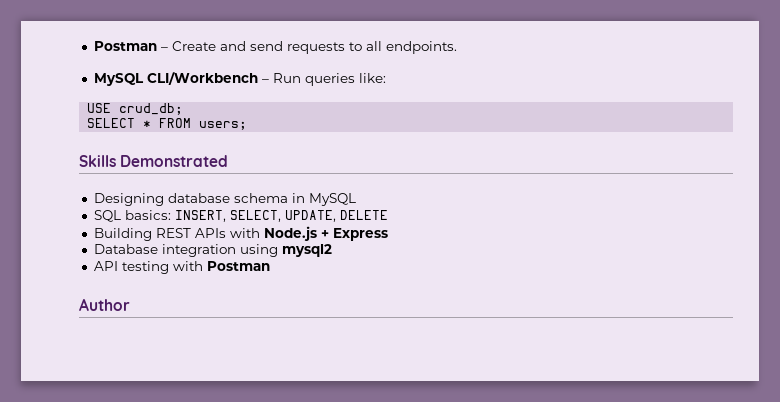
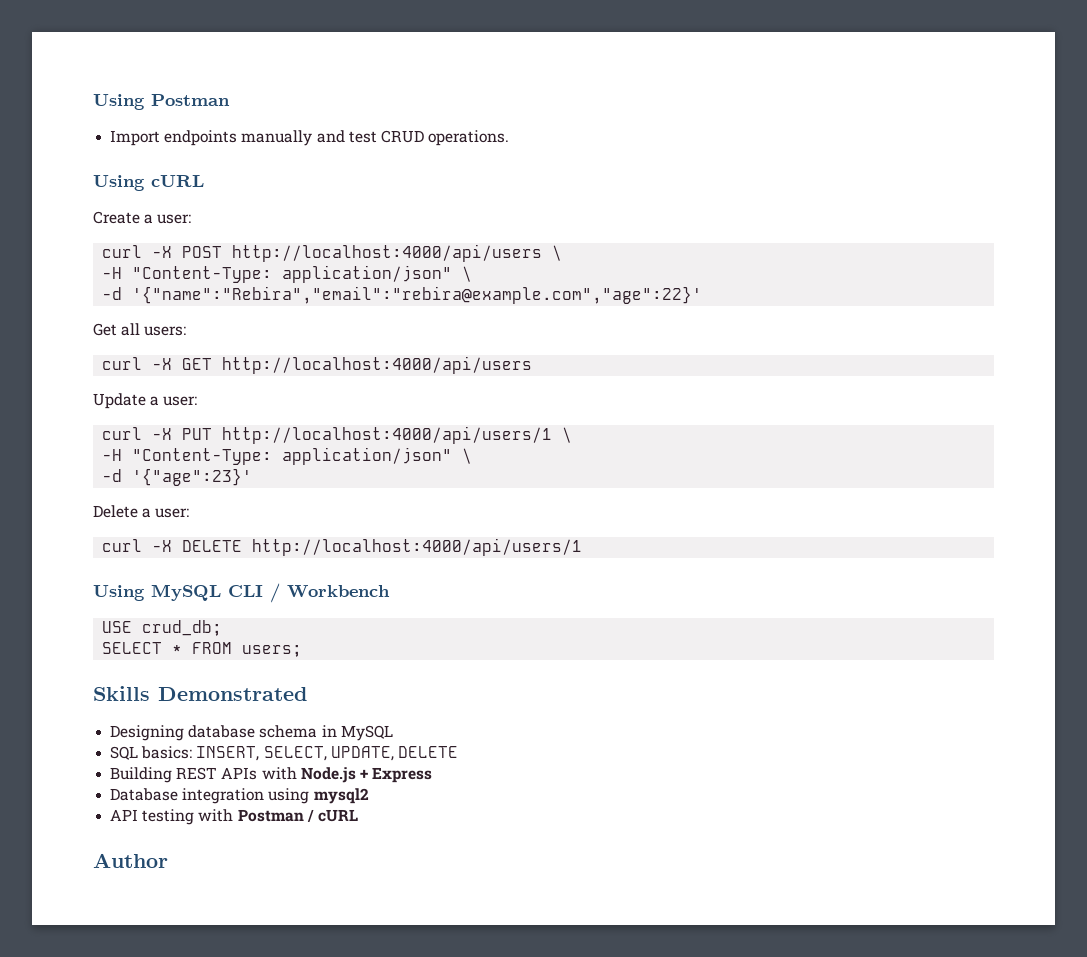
- Postman – Create and send requests to all endpoints.
- MySQL CLI/Workbench – Run queries like:
+ Using Postman
+ Import endpoints manually and test CRUD operations.
+ Using cURL
+ Create a user:
+ curl -X POST http://localhost:4000/api/users \
+ -H "Content-Type: application/json" \
+ -d '{"name":"Rebira","email":"rebira@example.com","age":22}'
+ Get all users:
+ curl -X GET http://localhost:4000/api/users
+ Update a user:
+ curl -X PUT http://localhost:4000/api/users/1 \
+ -H "Content-Type: application/json" \
+ -d '{"age":23}'
+ Delete a user:
+ curl -X DELETE http://localhost:4000/api/users/1
+ Using MySQL CLI / Workbench
- API testing with Postman
+ API testing with Postman / cURL

